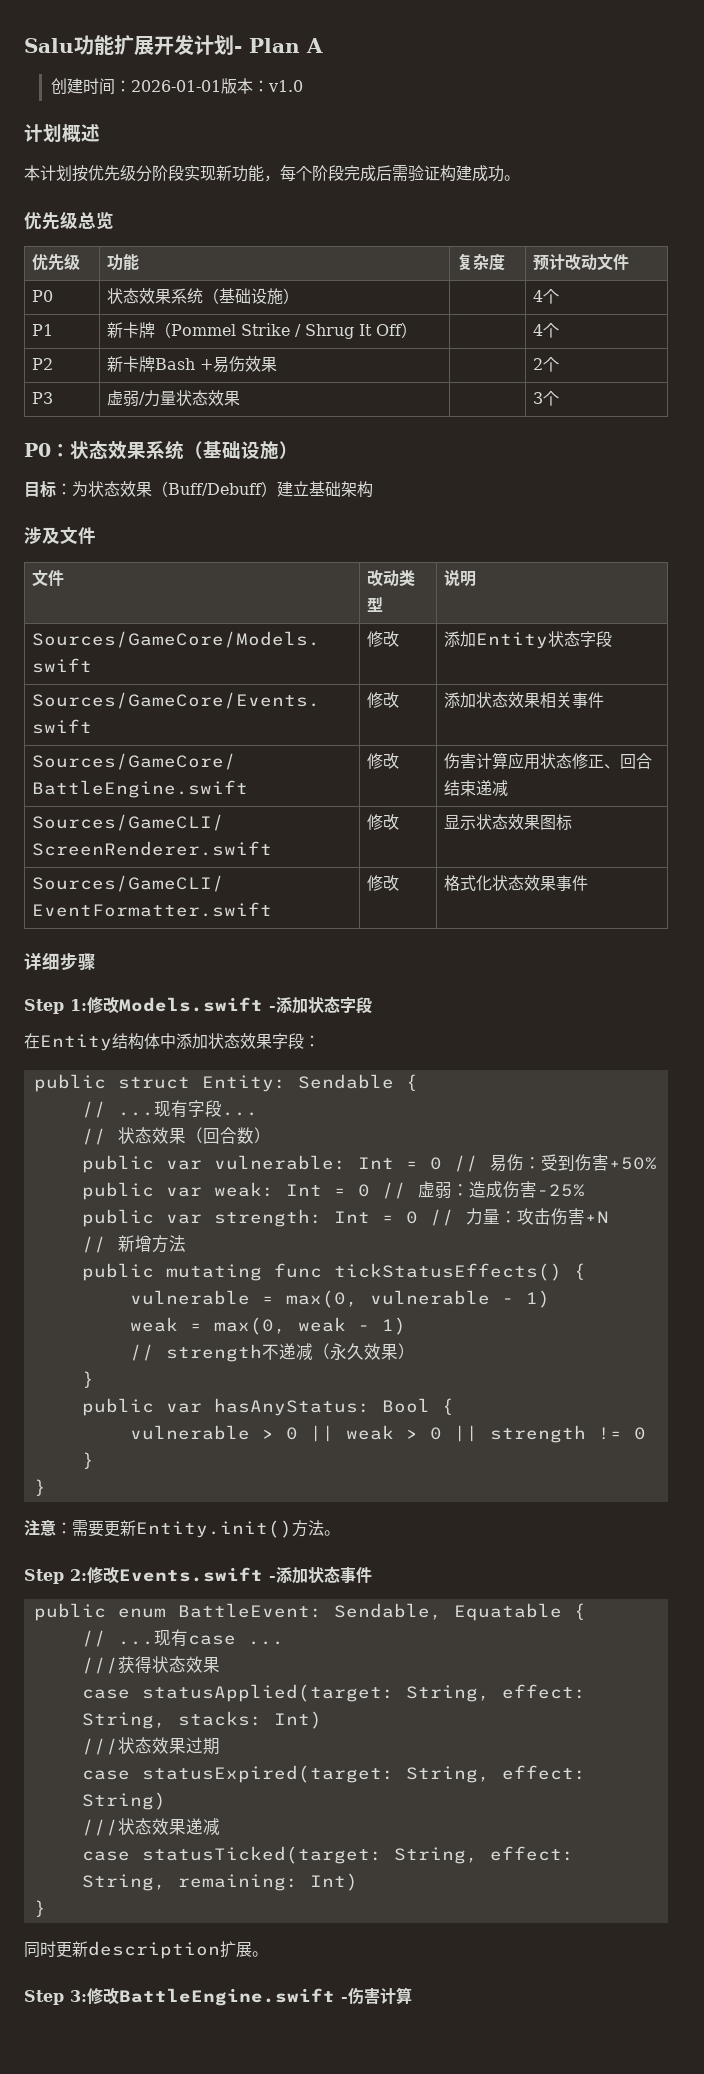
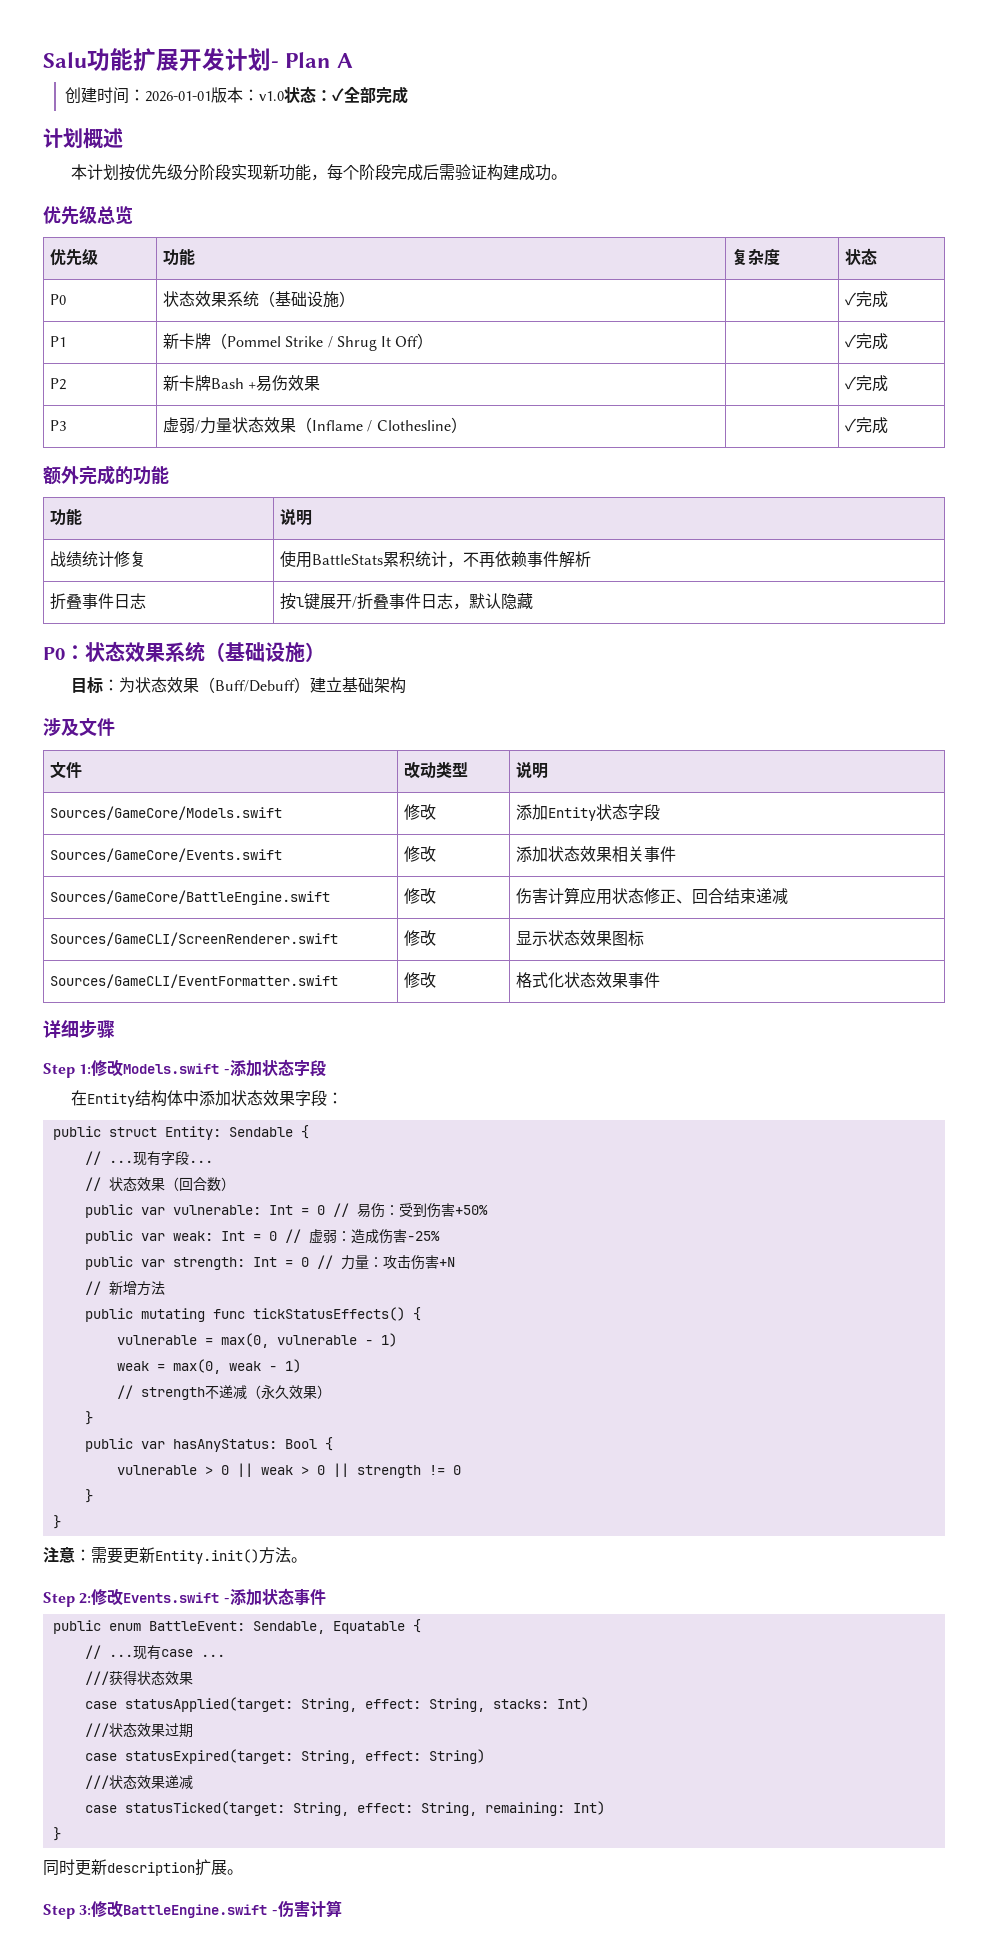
- 创建时间：2026-01-01版本：v1.0
+ 创建时间：2026-01-01版本：v1.0状态：✓全部完成
- 优先级 | 功能 | 复杂度 | 预计改动文件
+ 优先级 | 功能 | 复杂度 | 状态
- P0 | 状态效果系统（基础设施） | | 4个
+ P0 | 状态效果系统（基础设施） | | ✓完成
- P1 | 新卡牌（Pommel Strike / Shrug It Off） | | 4个
+ P1 | 新卡牌（Pommel Strike / Shrug It Off） | | ✓完成
- P2 | 新卡牌Bash +易伤效果 | | 2个
+ P2 | 新卡牌Bash +易伤效果 | | ✓完成
- P3 | 虚弱/力量状态效果 | | 3个
+ P3 | 虚弱/力量状态效果（Inflame / Clothesline） | | ✓完成
+ 额外完成的功能
+ 功能 | 说明
+ 战绩统计修复 | 使用BattleStats累积统计，不再依赖事件解析
+ 折叠事件日志 | 按l键展开/折叠事件日志，默认隐藏

